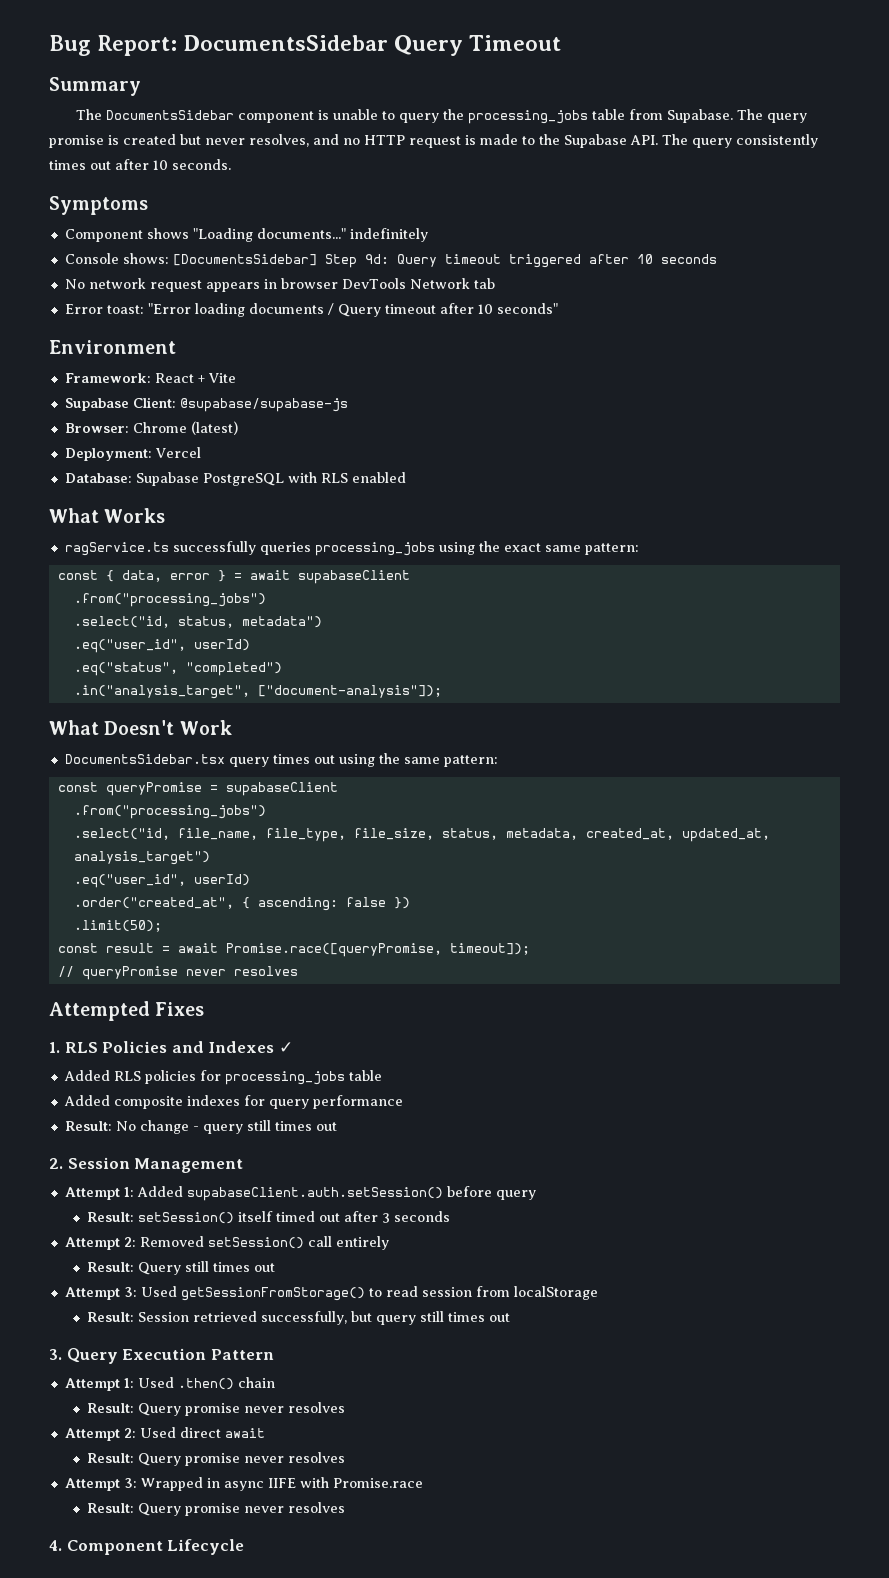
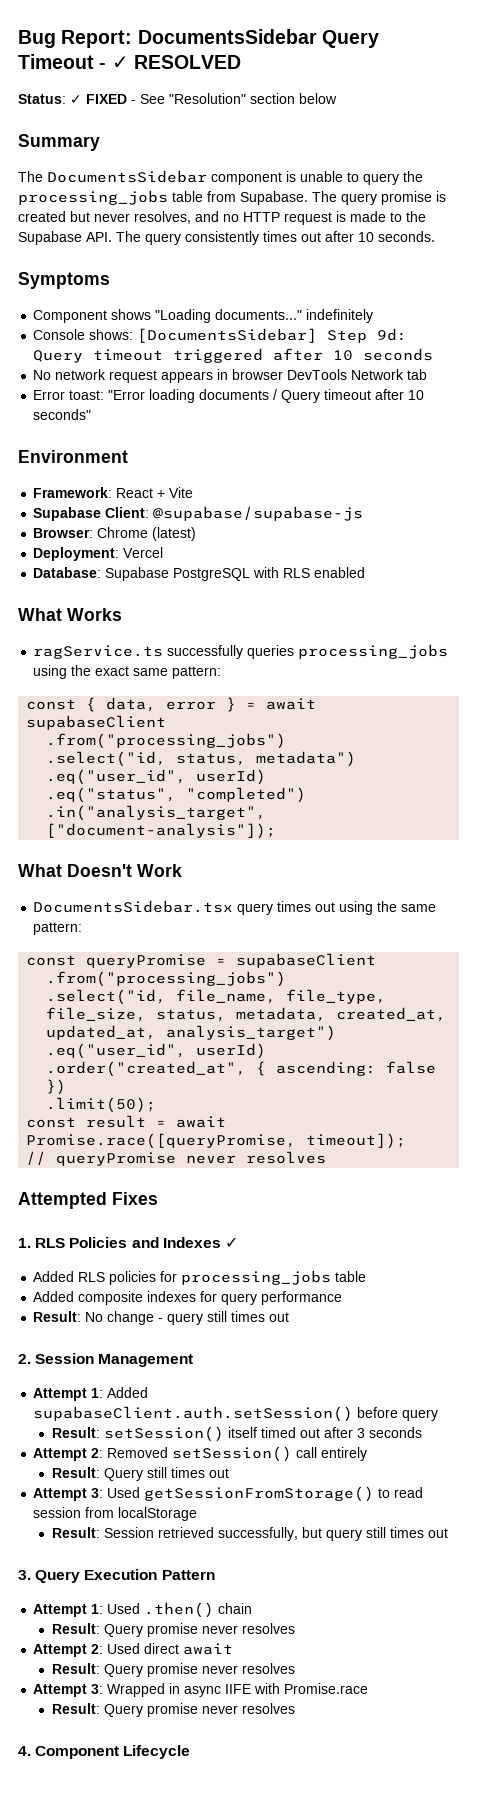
- Bug Report: DocumentsSidebar Query Timeout
+ Bug Report: DocumentsSidebar Query Timeout - ✓ RESOLVED
+ Status: ✓ FIXED - See "Resolution" section below

